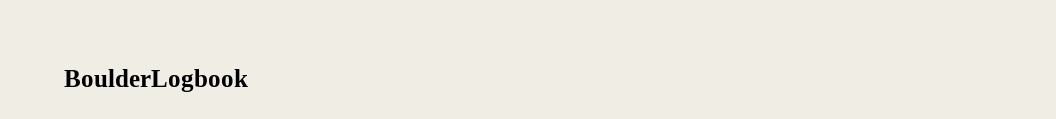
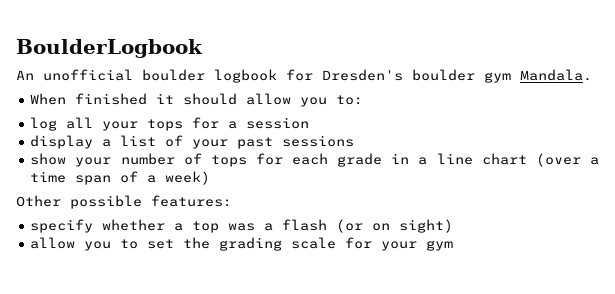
+ An unofficial boulder logbook for Dresden's boulder gym Mandala.
+ When finished it should allow you to:
+ log all your tops for a session
+ display a list of your past sessions
+ show your number of tops for each grade in a line chart (over a time span of a week)
+ Other possible features:
+ specify whether a top was a flash (or on sight)
+ allow you to set the grading scale for your gym

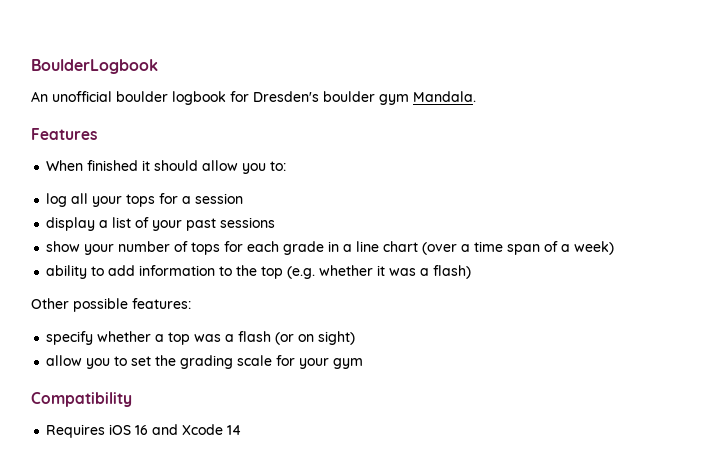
+ Features
+ ability to add information to the top (e.g. whether it was a flash)
+ Compatibility
+ Requires iOS 16 and Xcode 14

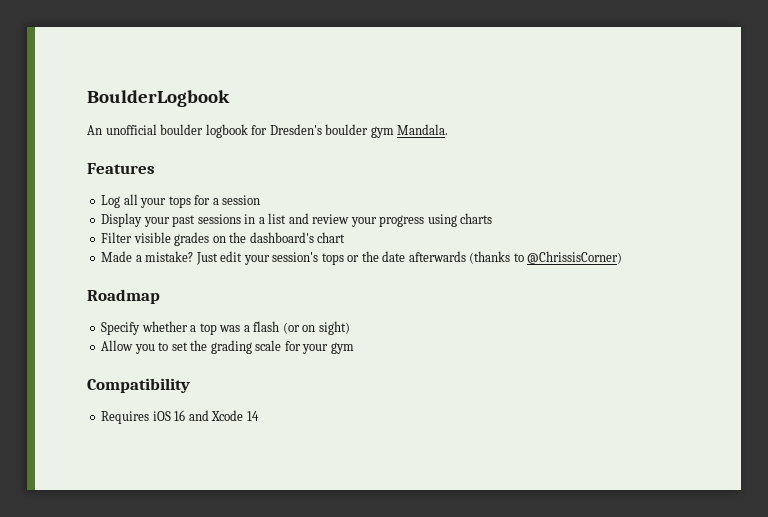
- When finished it should allow you to:
- log all your tops for a session
+ Log all your tops for a session
- display a list of your past sessions
- show your number of tops for each grade in a line chart (over a time span of a week)
- ability to add information to the top (e.g. whether it was a flash)
- Other possible features:
- specify whether a top was a flash (or on sight)
+ Display your past sessions in a list and review your progress using charts
+ Filter visible grades on the dashboard's chart
+ Made a mistake? Just edit your session's tops or the date afterwards (thanks to @ChrissisCorner)
+ Roadmap
+ Specify whether a top was a flash (or on sight)
- allow you to set the grading scale for your gym
+ Allow you to set the grading scale for your gym

